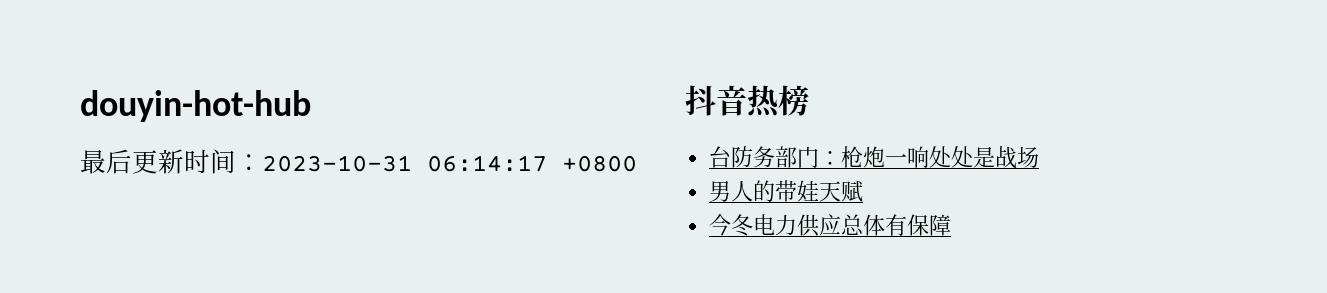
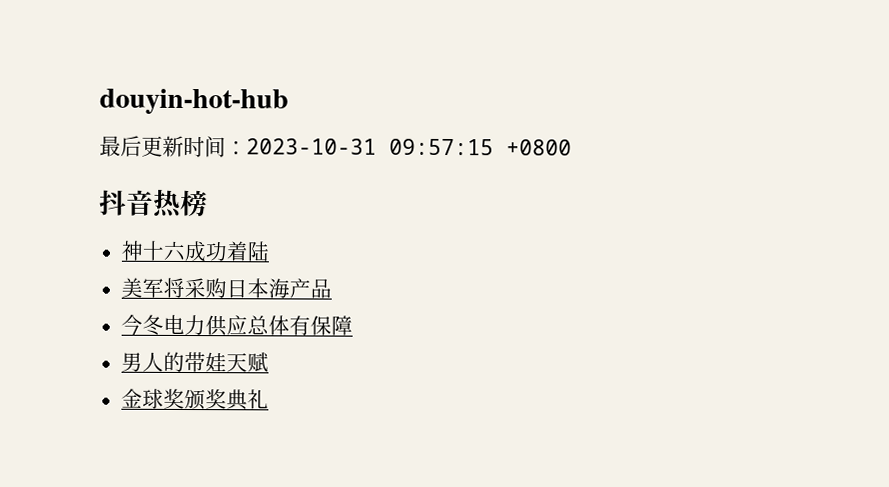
- 最后更新时间：2023-10-31 06:14:17 +0800
+ 最后更新时间：2023-10-31 09:57:15 +0800
- 台防务部门：枪炮一响处处是战场
- 男人的带娃天赋
+ 神十六成功着陆
+ 美军将采购日本海产品
+ 男人的带娃天赋
+ 金球奖颁奖典礼

